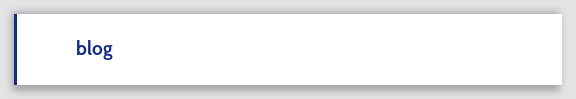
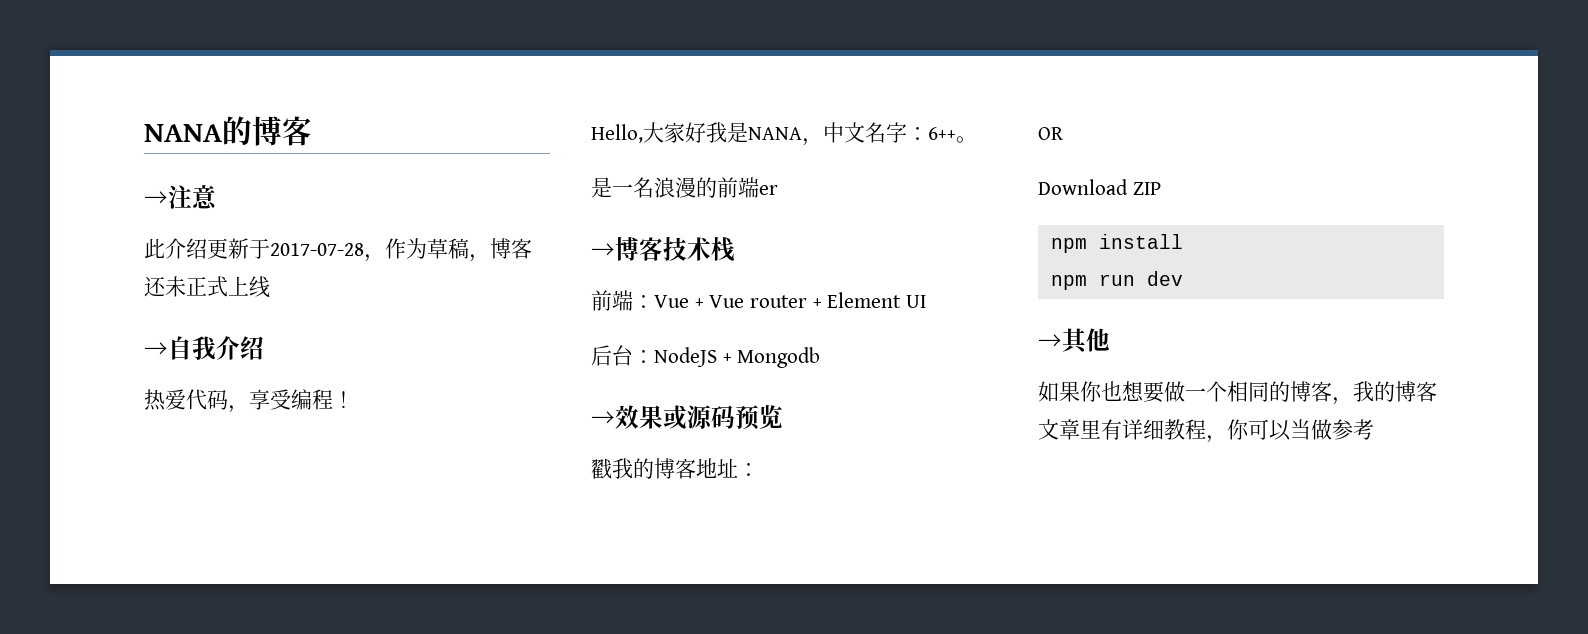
- blog
+ NANA的博客
+ →注意
+ 此介绍更新于2017-07-28，作为草稿，博客还未正式上线
+ →自我介绍
+ 热爱代码，享受编程！
+ Hello,大家好我是NANA，中文名字：6++。
+ 是一名浪漫的前端er
+ →博客技术栈
+ 前端：Vue + Vue router + Element UI
+ 后台：NodeJS + Mongodb
+ →效果或源码预览
+ 戳我的博客地址：
+ OR
+ Download ZIP
+ npm install
+ npm run dev
+ →其他
+ 如果你也想要做一个相同的博客，我的博客文章里有详细教程，你可以当做参考

